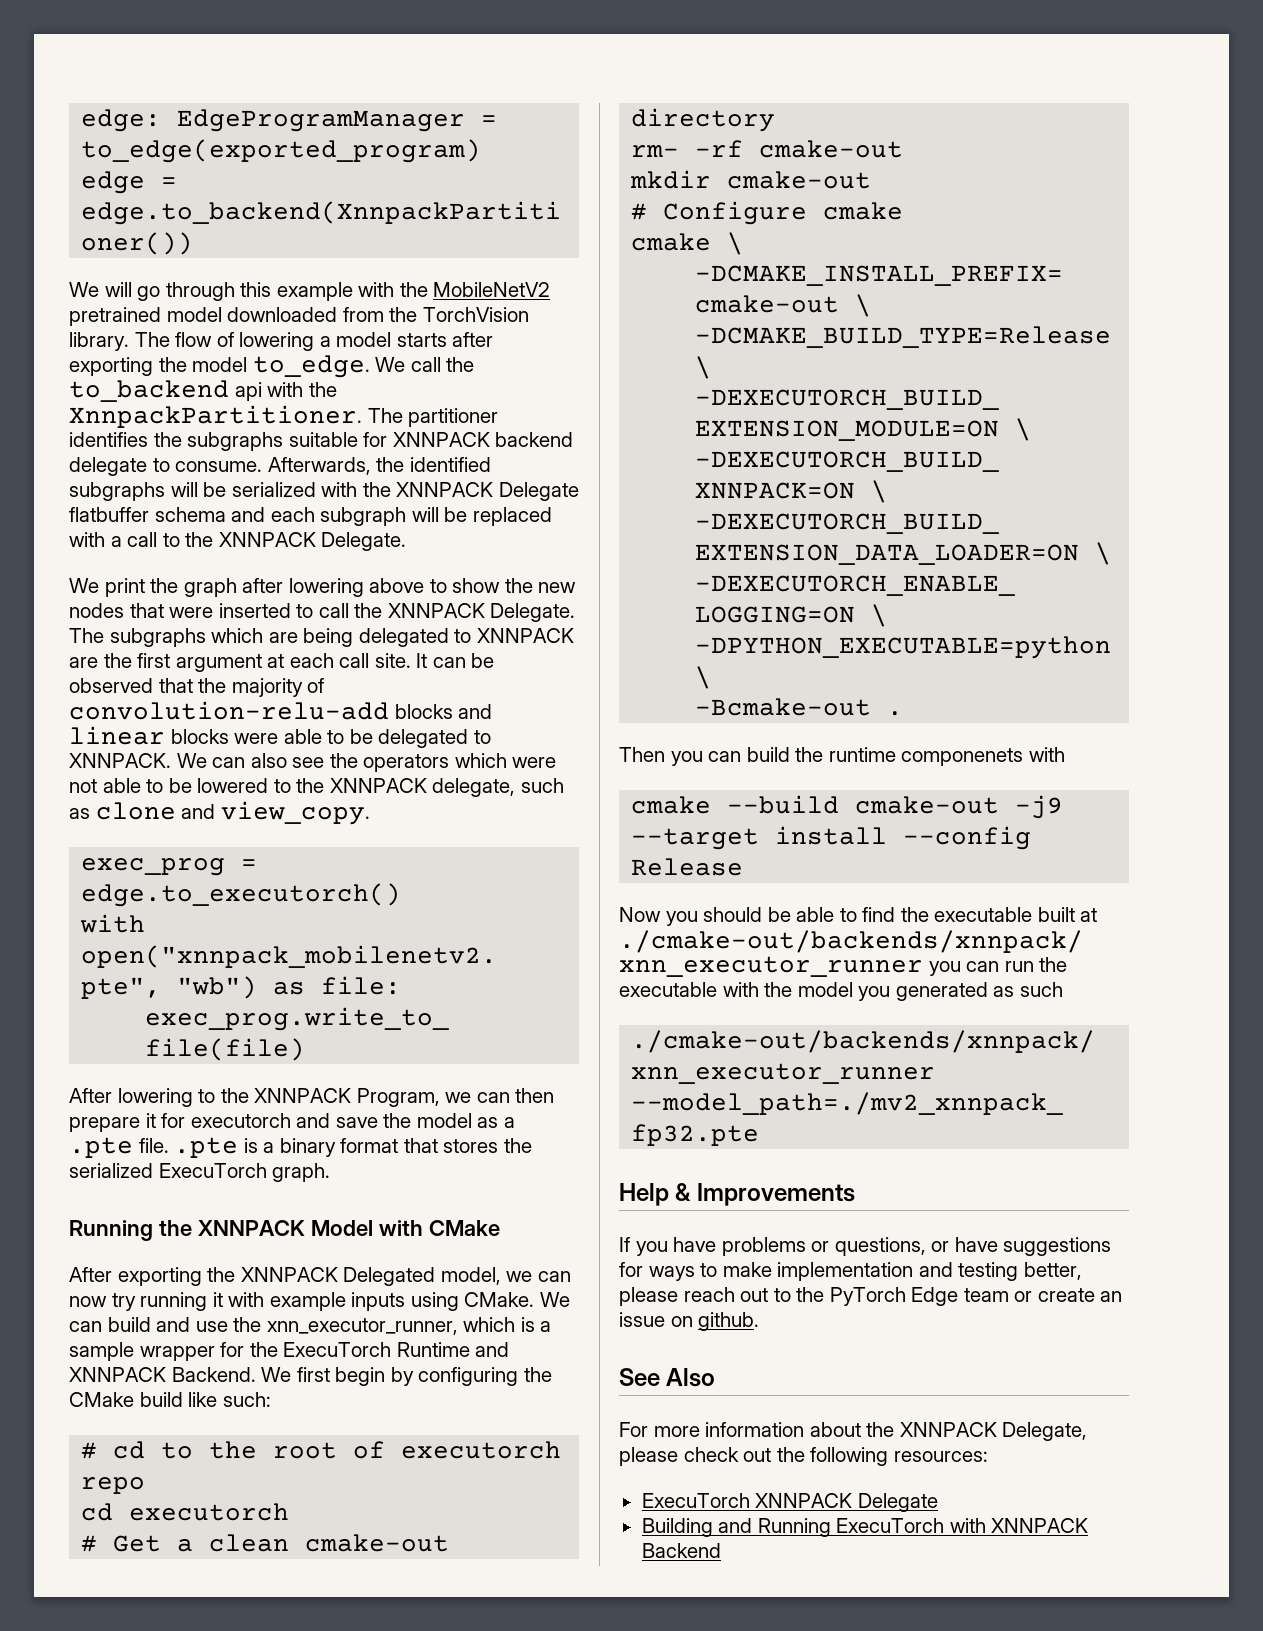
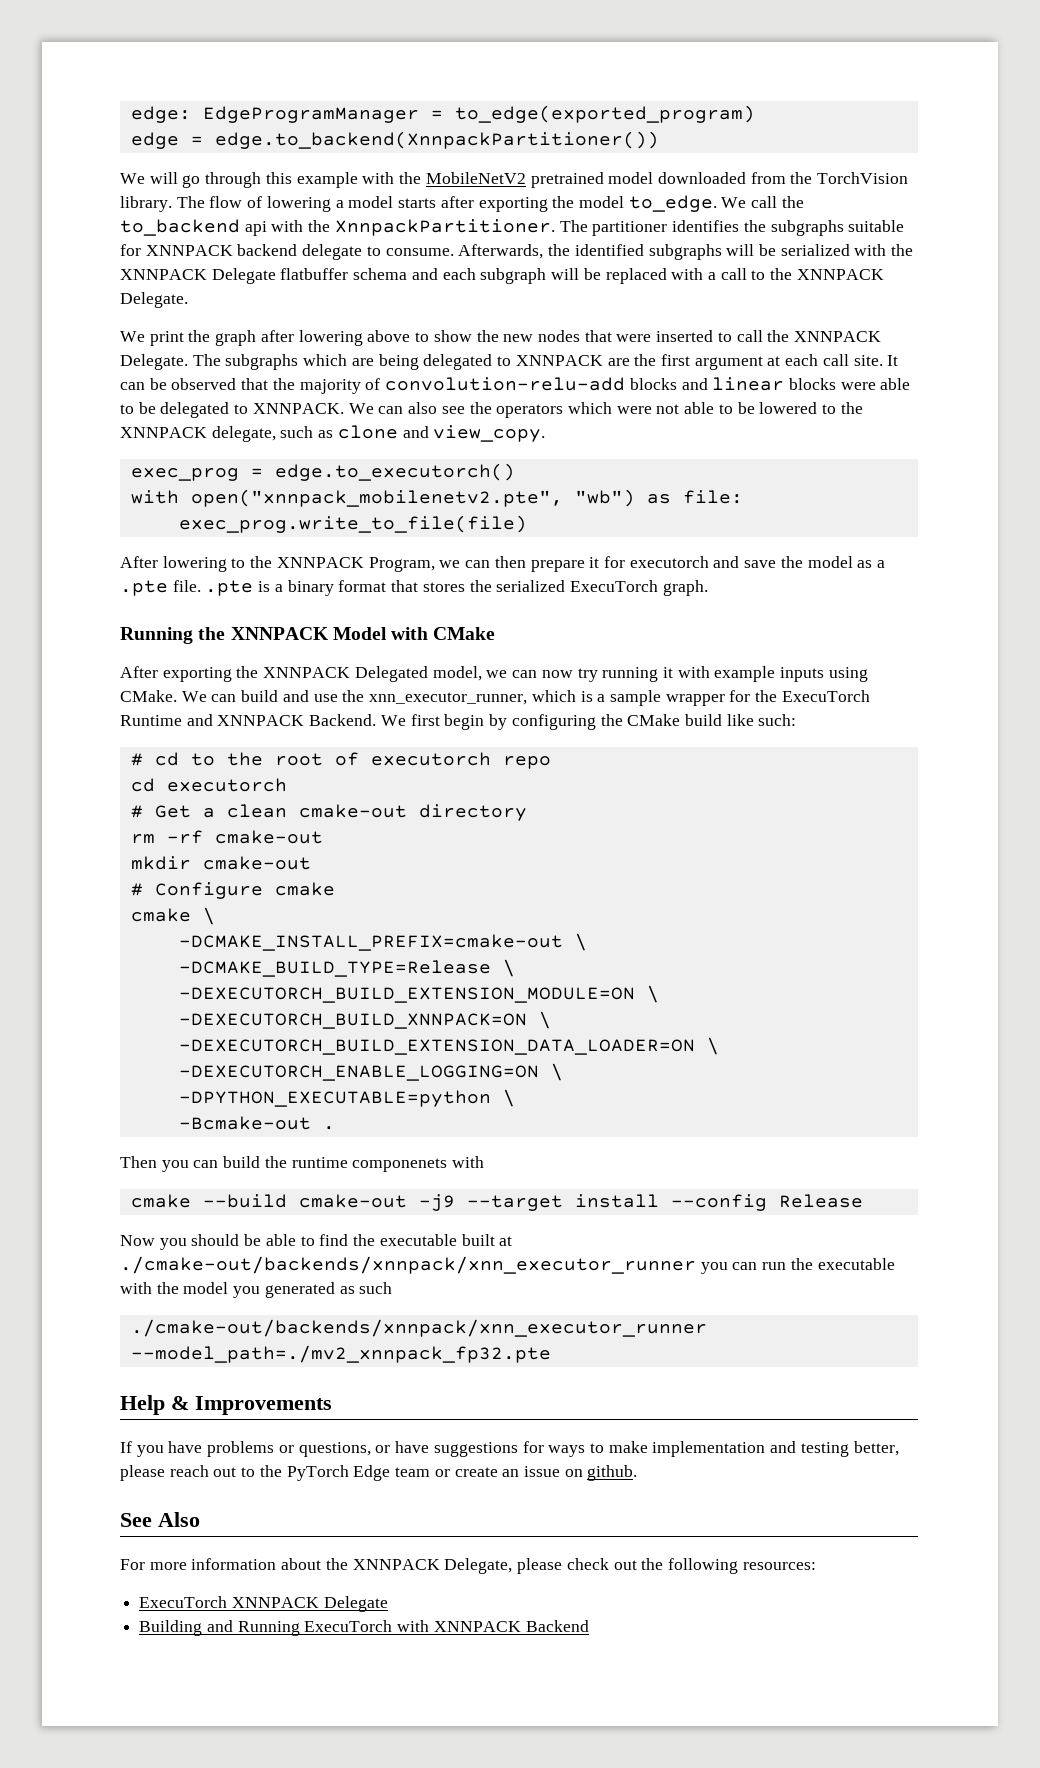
- rm- -rf cmake-out
+ rm -rf cmake-out

